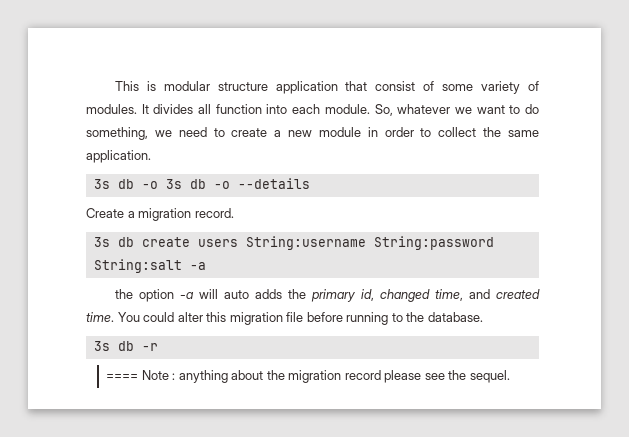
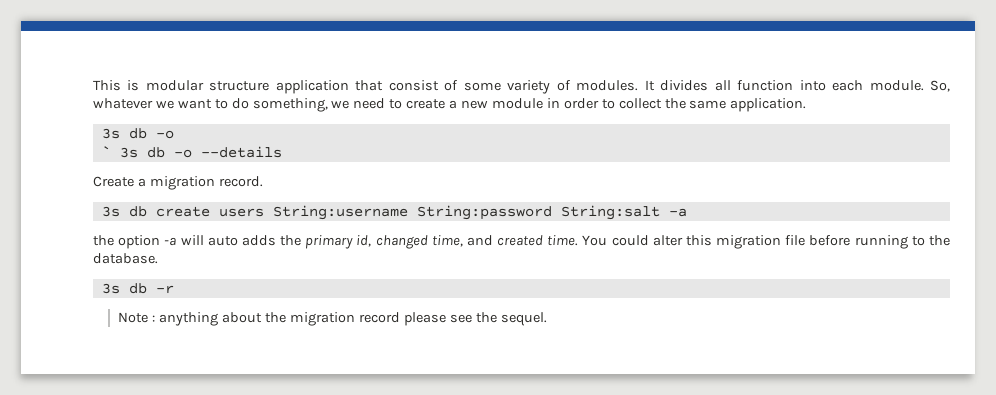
  So, whatever we want to do something, we need to create a new module in order to collect the same application.
- 3s db -o 3s db -o --details
+ 3s db -o
+ ` 3s db -o --details
- ==== Note : anything about the migration record please see the sequel.
+ Note : anything about the migration record please see the sequel.

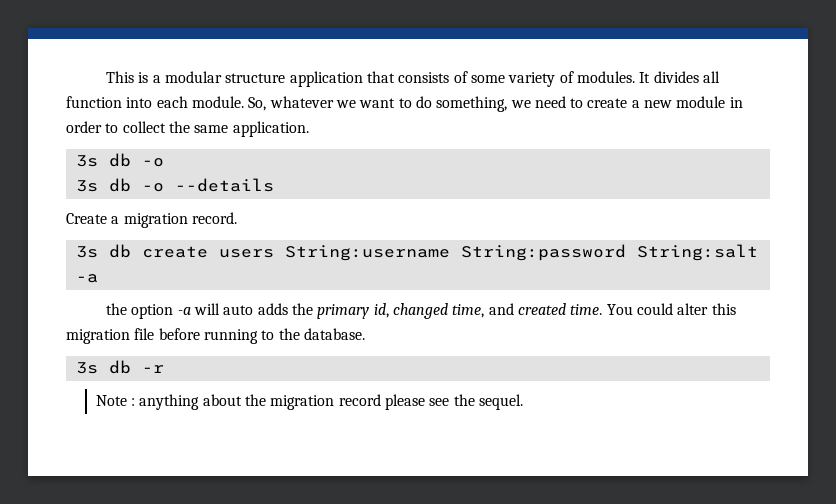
- This is modular structure application that consist of some variety of modules.
+ This is a modular structure application that consists of some variety of modules.
- ` 3s db -o --details
+ 3s db -o --details

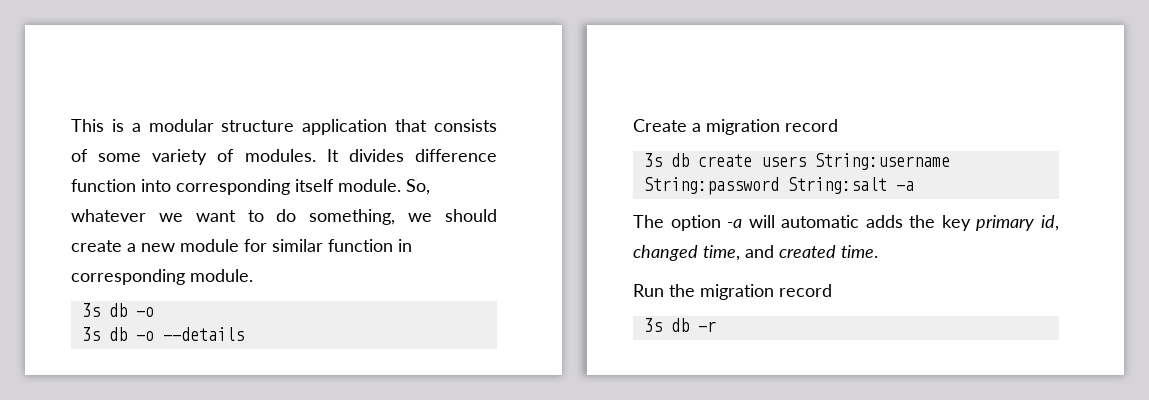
- It divides all function into each module.
+ It divides difference function into corresponding itself module.
- So, whatever we want to do something, we need to create a new module in order to collect the same application.
+ So, whatever we want to do something, we should create a new module for similar function in corresponding module.
- Create a migration record.
+ Create a migration record
- the option -a will auto adds the primary id, changed time, and created time. You could alter this migration file before running to the database.
+ The option -a will automatic adds the key primary id, changed time, and created time.
+ Run the migration record
  3s db -r
- Note : anything about the migration record please see the sequel.

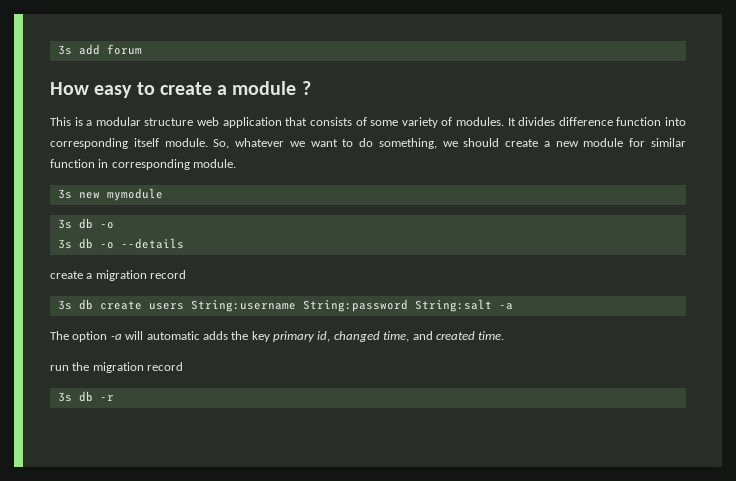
+ 3s add forum
+ How easy to create a module ?
- This is a modular structure application that consists of some variety of modules.
+ This is a modular structure web application that consists of some variety of modules.
+ 3s new mymodule
- Create a migration record
+ create a migration record
- Run the migration record
+ run the migration record

